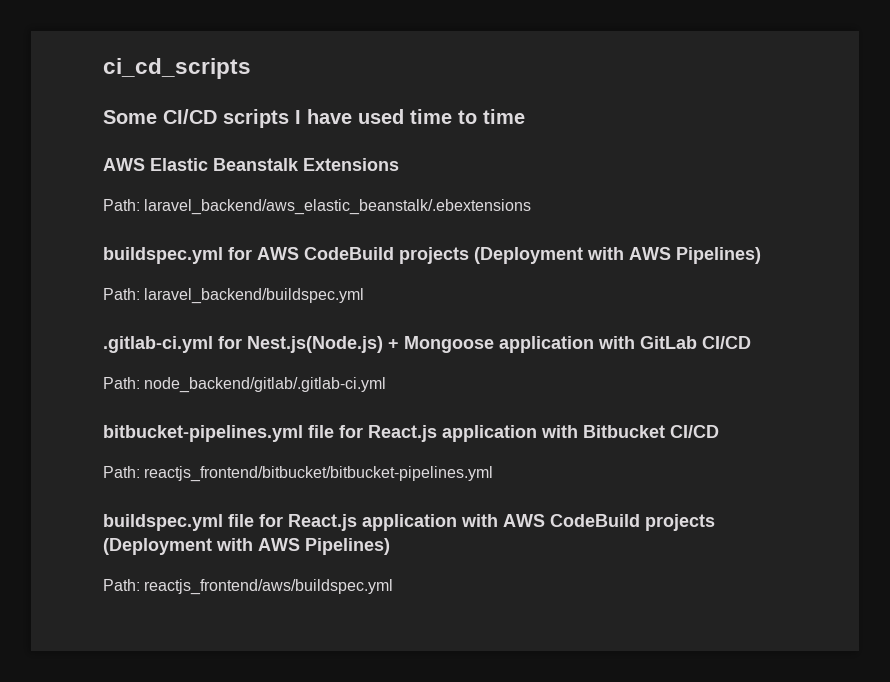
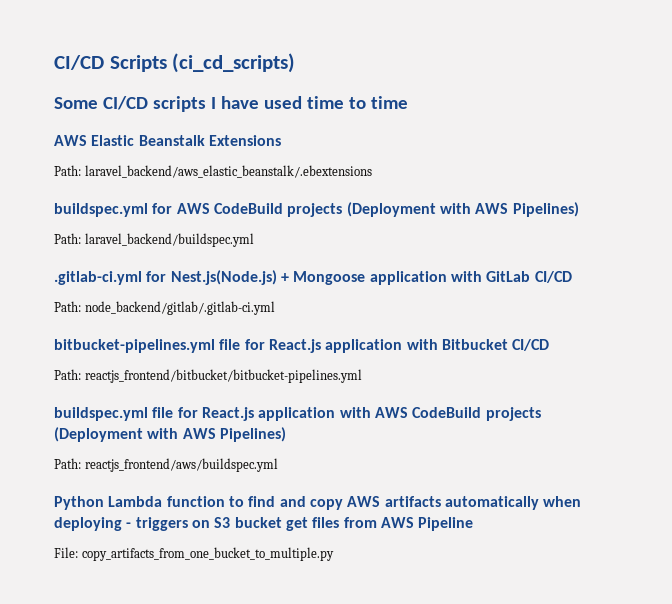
- ci_cd_scripts
+ CI/CD Scripts (ci_cd_scripts)
+ Python Lambda function to find and copy AWS artifacts automatically when deploying - triggers on S3 bucket get files from AWS Pipeline
+ File: copy_artifacts_from_one_bucket_to_multiple.py

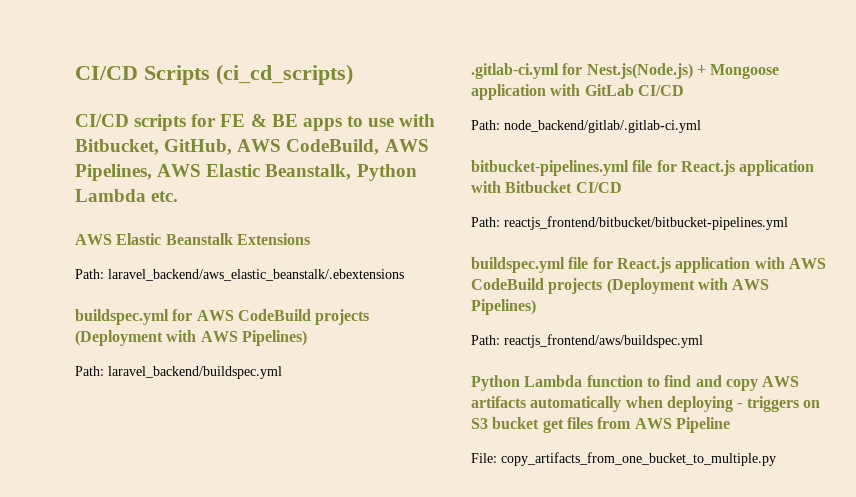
- Some CI/CD scripts I have used time to time
+ CI/CD scripts for FE & BE apps to use with Bitbucket, GitHub, AWS CodeBuild, AWS Pipelines, AWS Elastic Beanstalk, Python Lambda etc.

